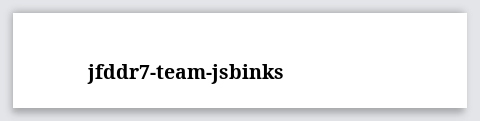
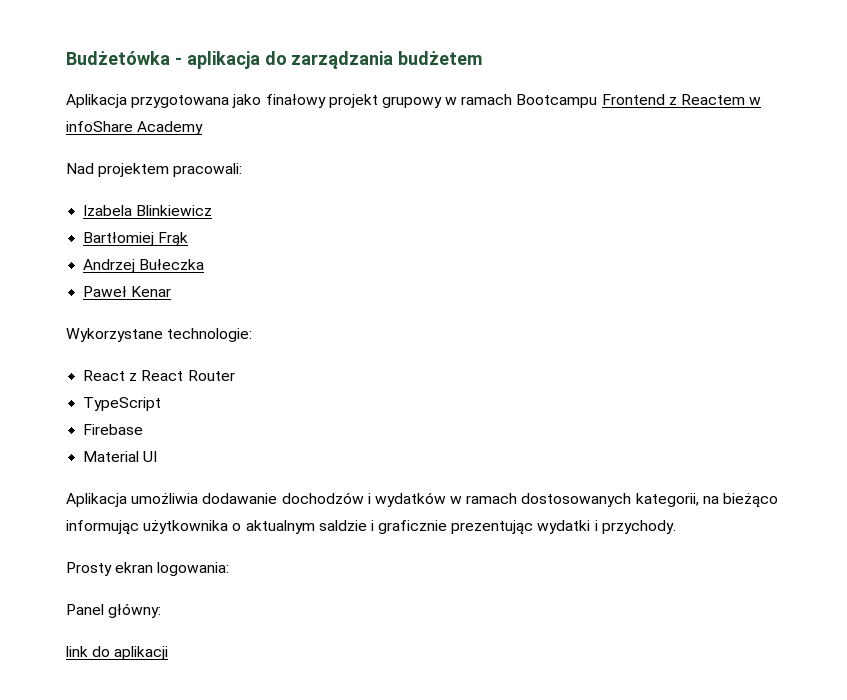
- jfddr7-team-jsbinks
+ Budżetówka - aplikacja do zarządzania budżetem
+ Aplikacja przygotowana jako finałowy projekt grupowy w ramach Bootcampu Frontend z Reactem w infoShare Academy
+ Nad projektem pracowali:
+ Izabela Blinkiewicz
+ Bartłomiej Frąk
+ Andrzej Bułeczka
+ Paweł Kenar
+ Wykorzystane technologie:
+ React z React Router
+ TypeScript
+ Firebase
+ Material UI
+ Aplikacja umożliwia dodawanie dochodzów i wydatków w ramach dostosowanych kategorii, na bieżąco informując użytkownika o aktualnym saldzie i graficznie prezentując wydatki i przychody.
+ Prosty ekran logowania:
+ Panel główny:
+ link do aplikacji

